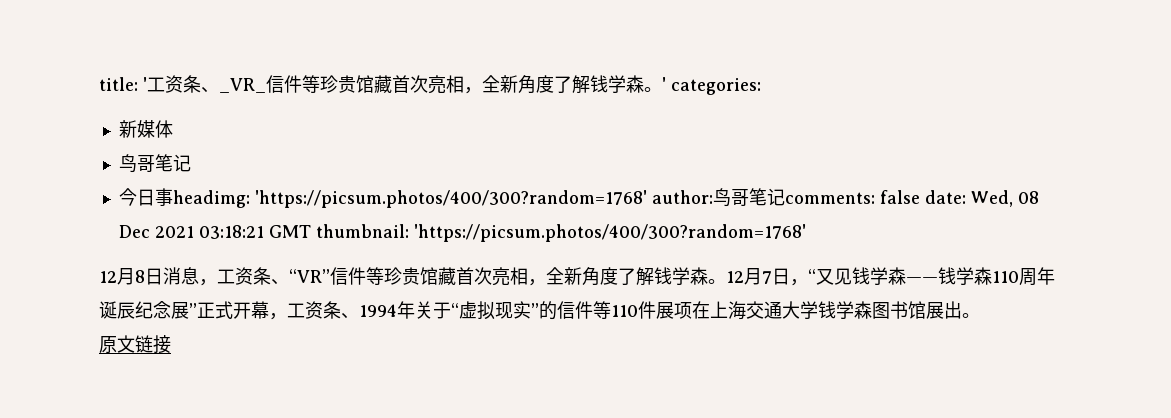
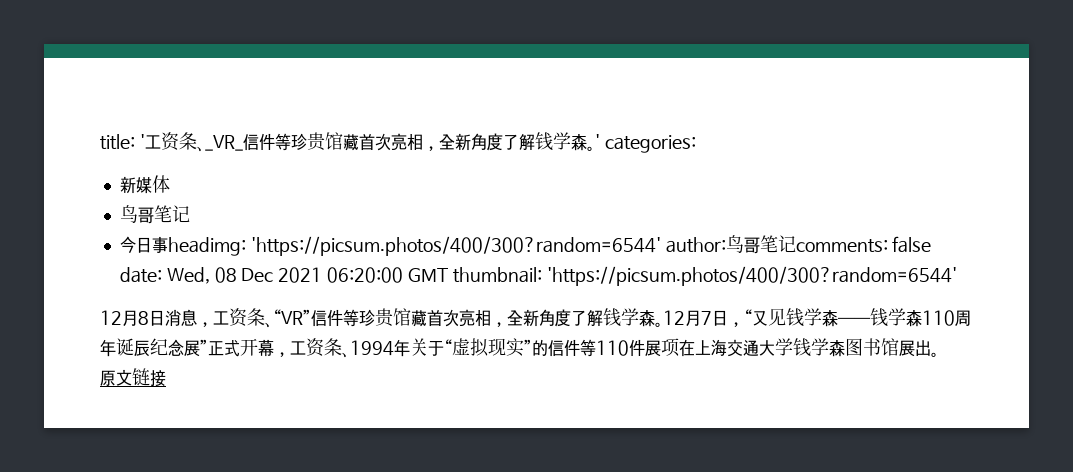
- 今日事headimg: 'https://picsum.photos/400/300?random=1768' author:鸟哥笔记comments: false date: Wed, 08 Dec 2021 03:18:21 GMT thumbnail: 'https://picsum.photos/400/300?random=1768'
+ 今日事headimg: 'https://picsum.photos/400/300?random=6544' author:鸟哥笔记comments: false date: Wed, 08 Dec 2021 06:20:00 GMT thumbnail: 'https://picsum.photos/400/300?random=6544'

